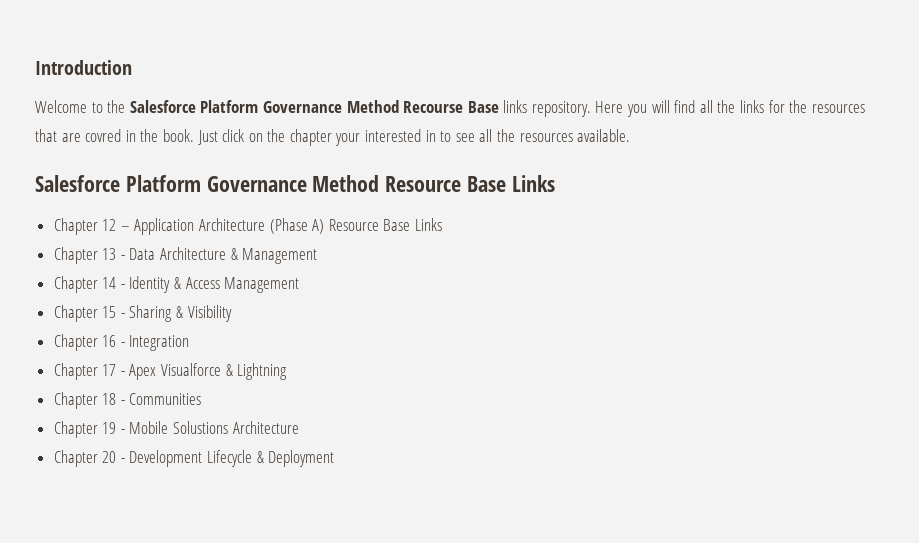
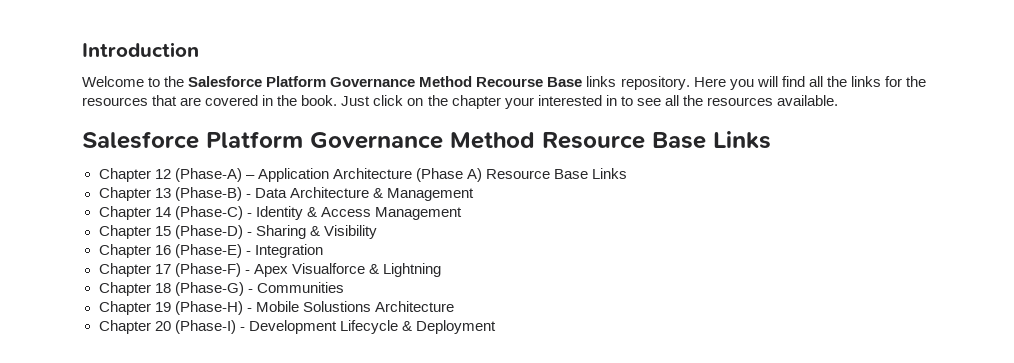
- Here you will find all the links for the resources that are covred in the book.
+ Here you will find all the links for the resources that are covered in the book.
- Chapter 12 – Application Architecture (Phase A) Resource Base Links
+ Chapter 12 (Phase-A) – Application Architecture (Phase A) Resource Base Links
- Chapter 13 - Data Architecture & Management
+ Chapter 13 (Phase-B) - Data Architecture & Management
- Chapter 14 - Identity & Access Management
+ Chapter 14 (Phase-C) - Identity & Access Management
- Chapter 15 - Sharing & Visibility
+ Chapter 15 (Phase-D) - Sharing & Visibility
- Chapter 16 - Integration
+ Chapter 16 (Phase-E) - Integration
- Chapter 17 - Apex Visualforce & Lightning
+ Chapter 17 (Phase-F) - Apex Visualforce & Lightning
- Chapter 18 - Communities
+ Chapter 18 (Phase-G) - Communities
- Chapter 19 - Mobile Solustions Architecture
+ Chapter 19 (Phase-H) - Mobile Solustions Architecture
- Chapter 20 - Development Lifecycle & Deployment
+ Chapter 20 (Phase-I) - Development Lifecycle & Deployment

